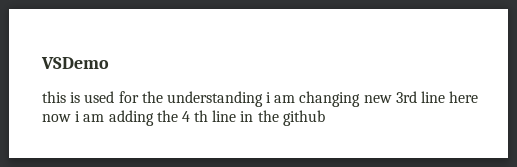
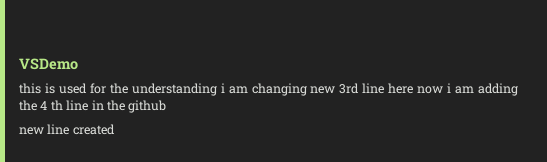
+ new line created

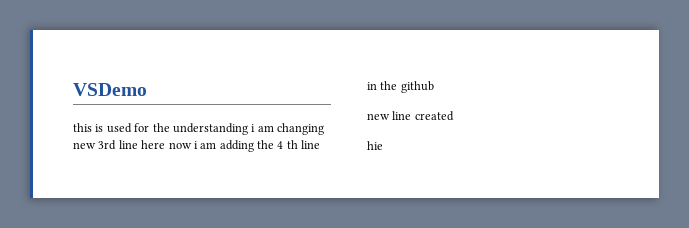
+ hie

